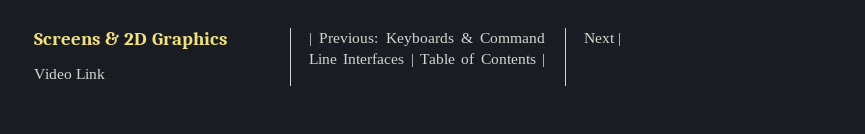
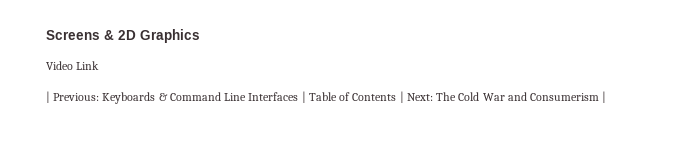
- | Previous: Keyboards & Command Line Interfaces | Table of Contents | Next |
+ | Previous: Keyboards & Command Line Interfaces | Table of Contents | Next: The Cold War and Consumerism |

